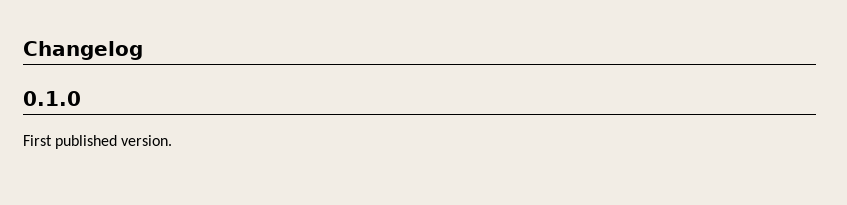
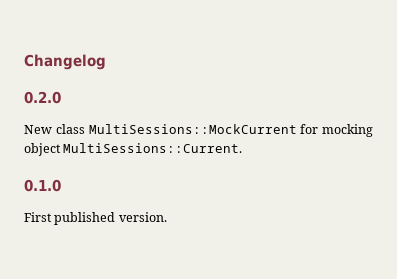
+ 0.2.0
+ New class MultiSessions::MockCurrent for mocking object MultiSessions::Current.

